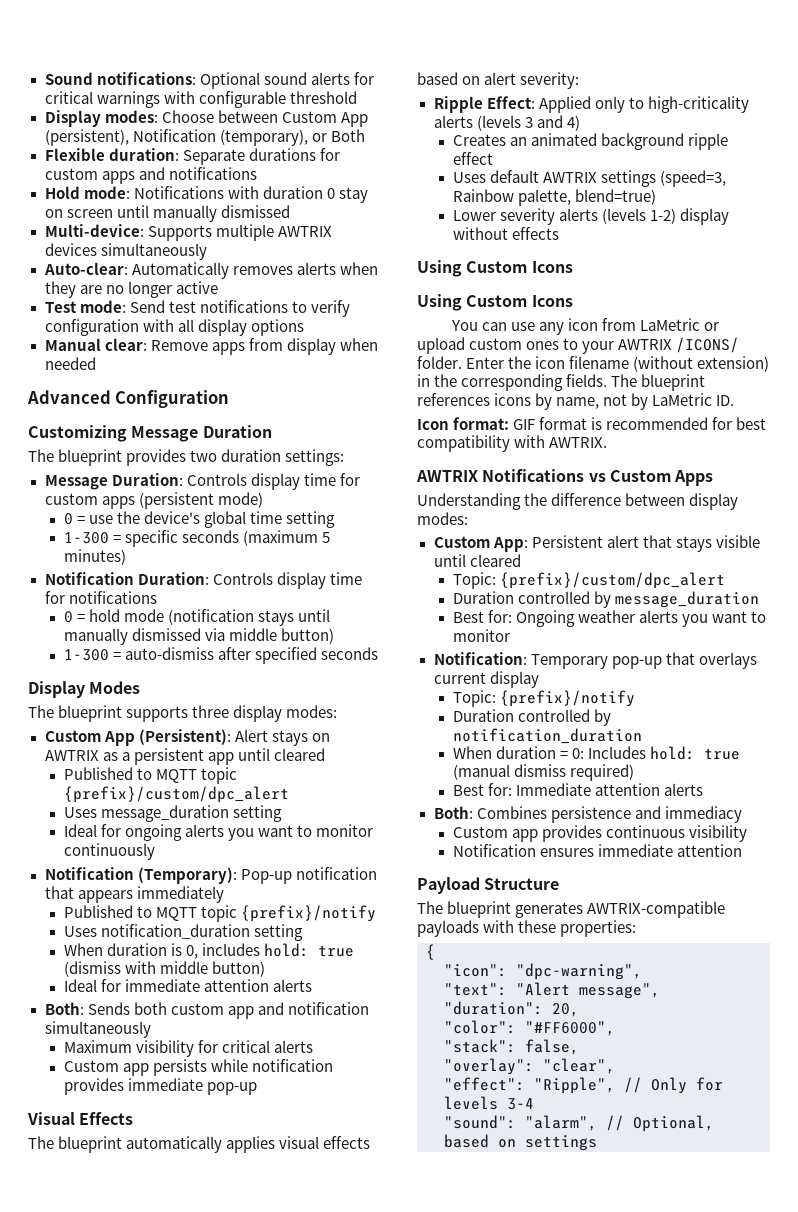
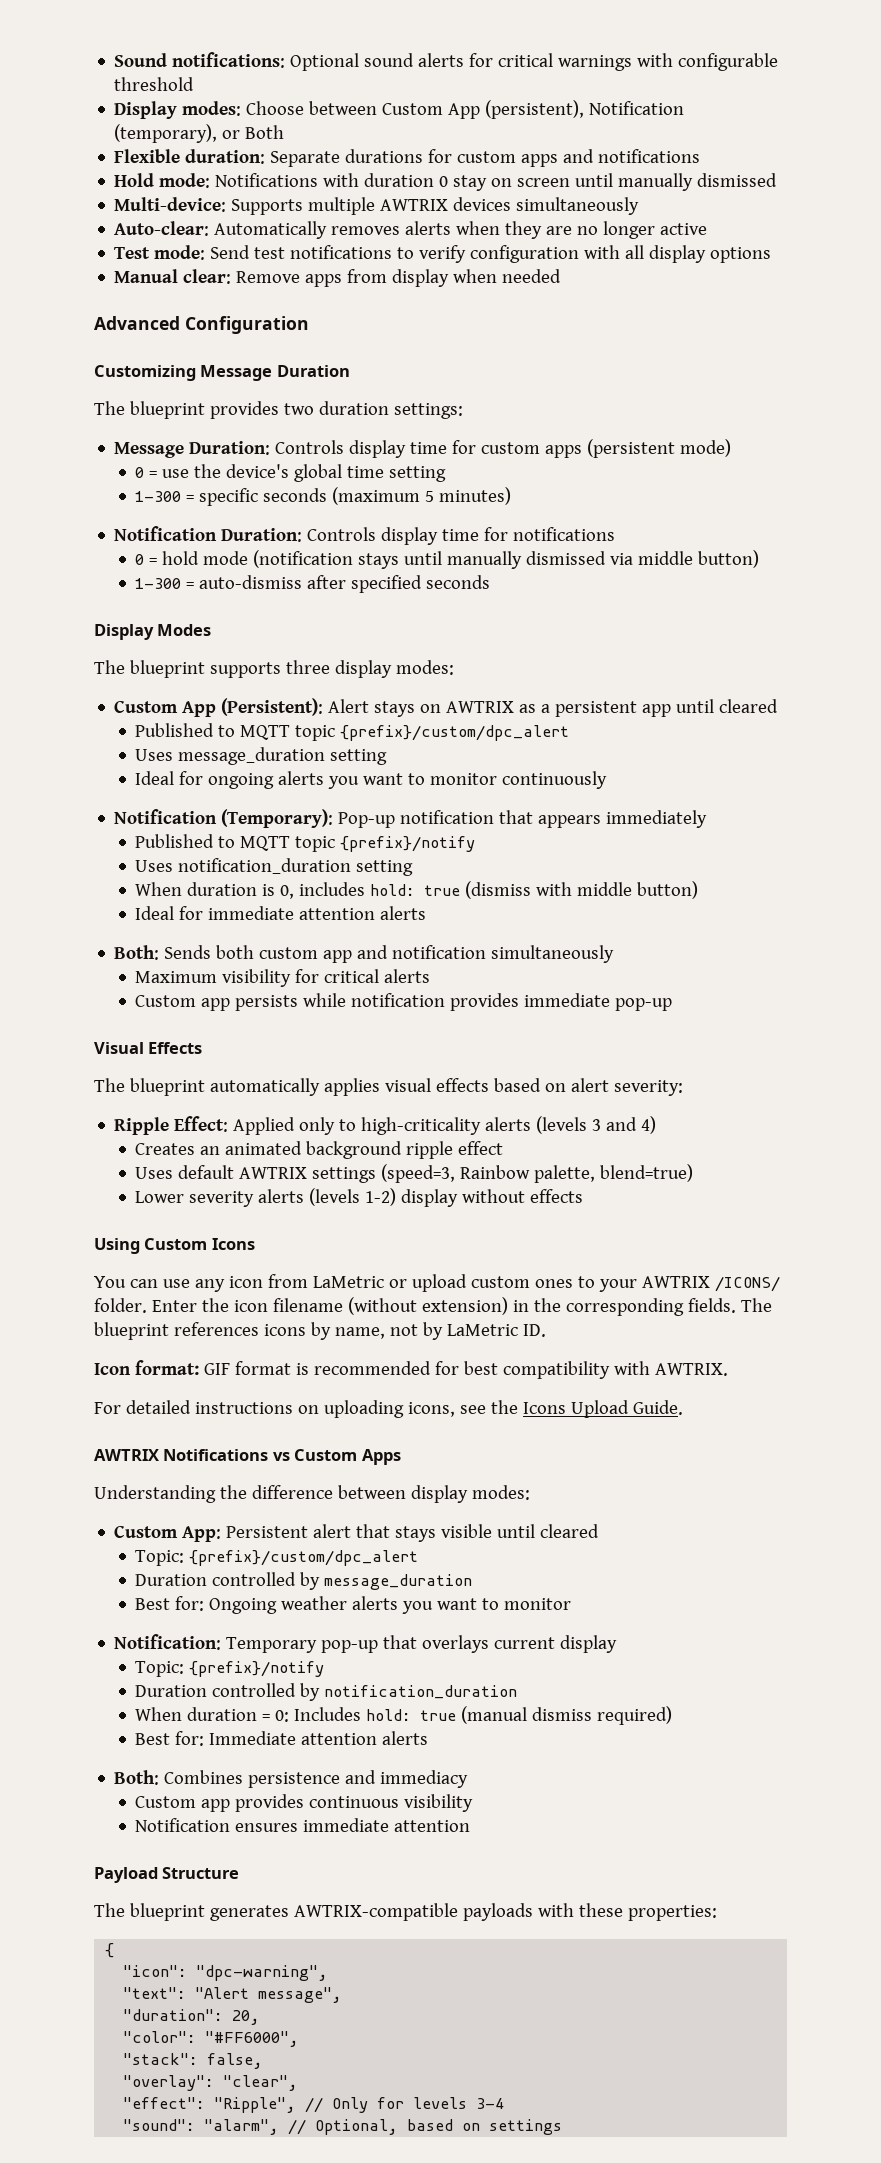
  Lower severity alerts (levels 1-2) display without effects
- Using Custom Icons
+ For detailed instructions on uploading icons, see the Icons Upload Guide.

